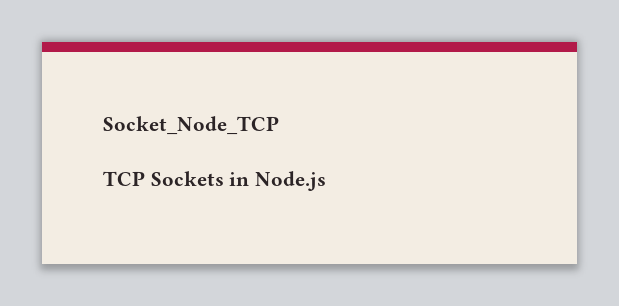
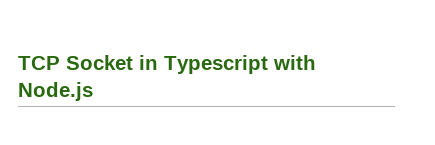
- Socket_Node_TCP
- TCP Sockets in Node.js
+ TCP Socket in Typescript with Node.js

